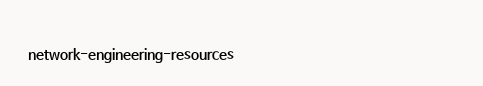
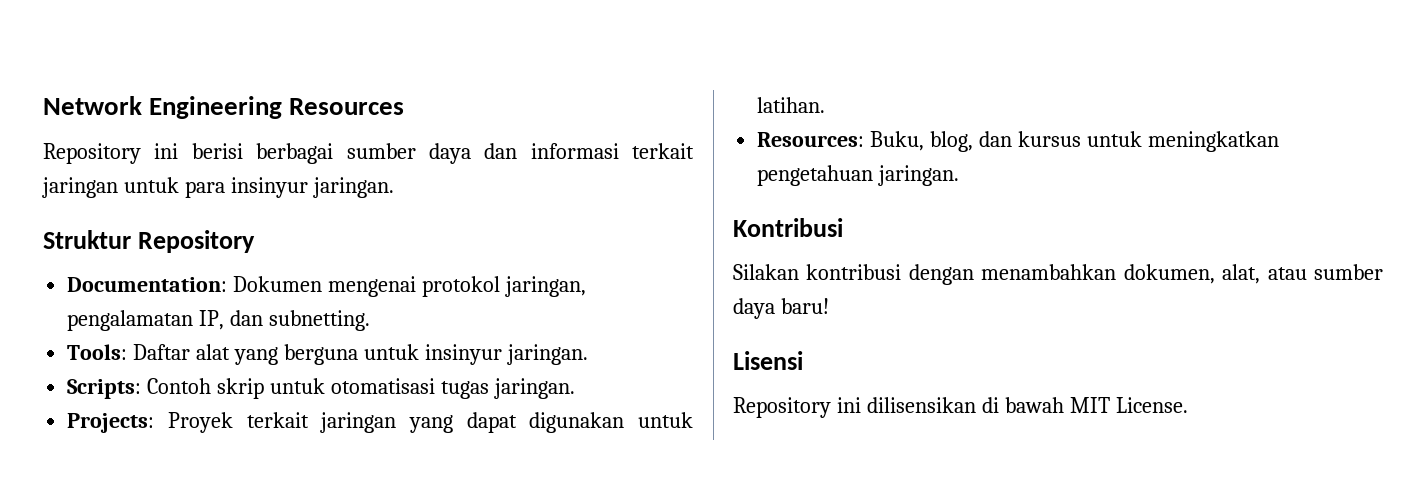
- network-engineering-resources
+ Network Engineering Resources
+ Repository ini berisi berbagai sumber daya dan informasi terkait jaringan untuk para insinyur jaringan.
+ Struktur Repository
+ Documentation: Dokumen mengenai protokol jaringan, pengalamatan IP, dan subnetting.
+ Tools: Daftar alat yang berguna untuk insinyur jaringan.
+ Scripts: Contoh skrip untuk otomatisasi tugas jaringan.
+ Projects: Proyek terkait jaringan yang dapat digunakan untuk latihan.
+ Resources: Buku, blog, dan kursus untuk meningkatkan pengetahuan jaringan.
+ Kontribusi
+ Silakan kontribusi dengan menambahkan dokumen, alat, atau sumber daya baru!
+ Lisensi
+ Repository ini dilisensikan di bawah MIT License.

